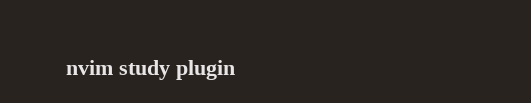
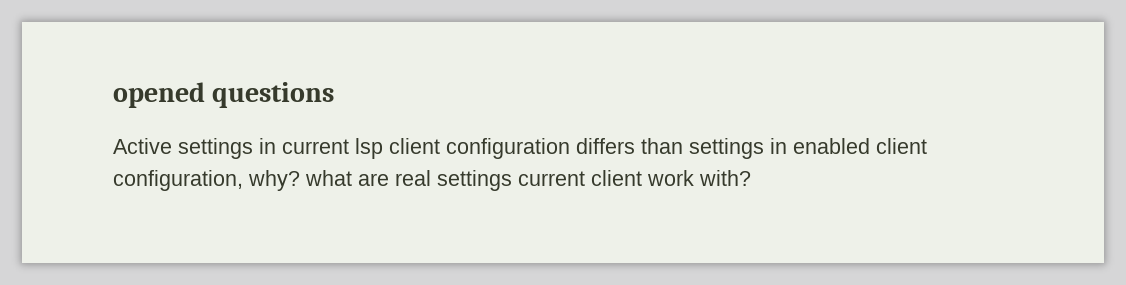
- nvim study plugin
+ opened questions
+ Active settings in current lsp client configuration differs than settings in enabled client configuration, why? what are real settings current client work with?

